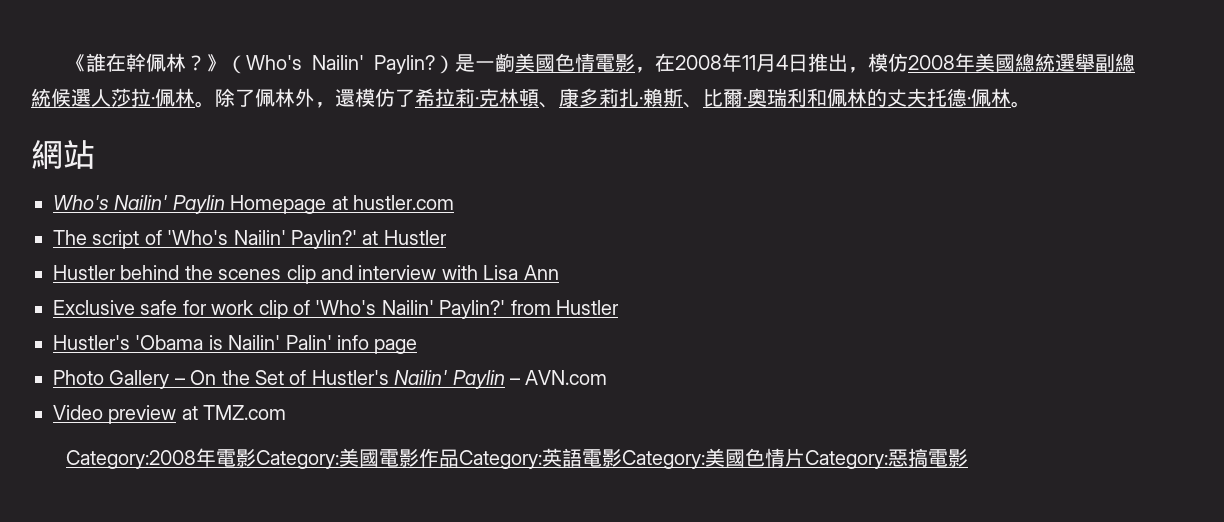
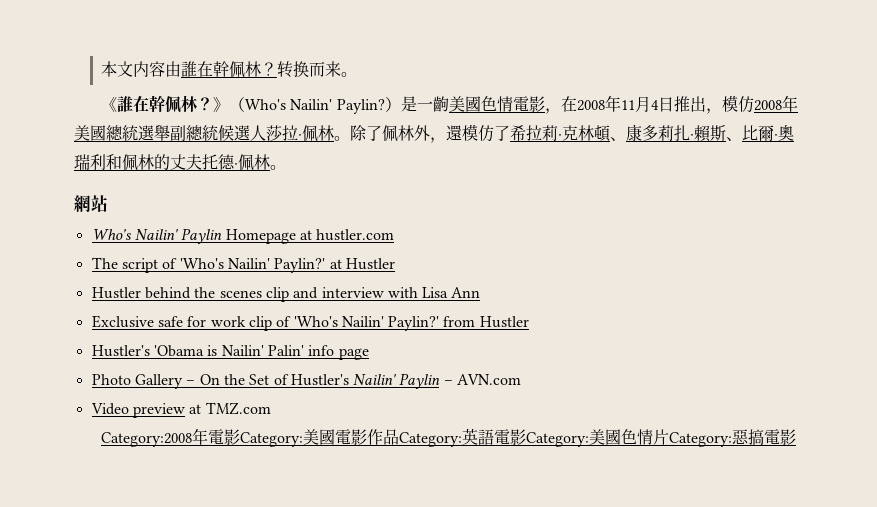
+ 本文内容由誰在幹佩林？转换而来。

